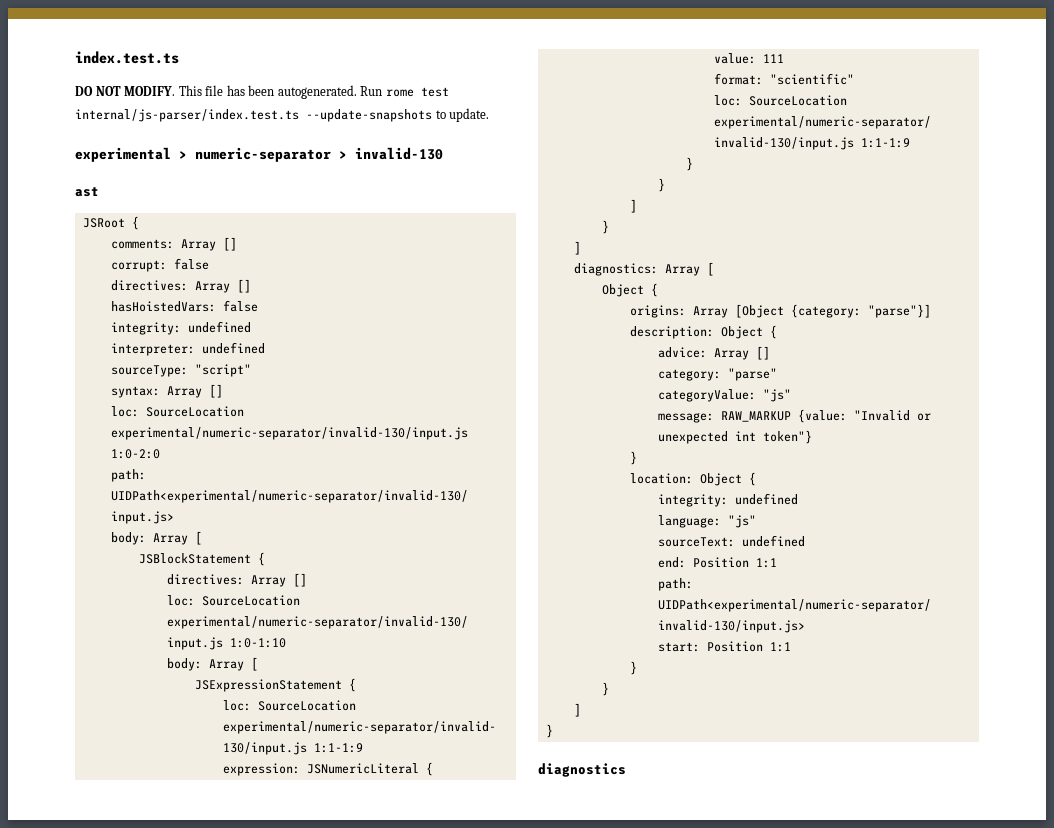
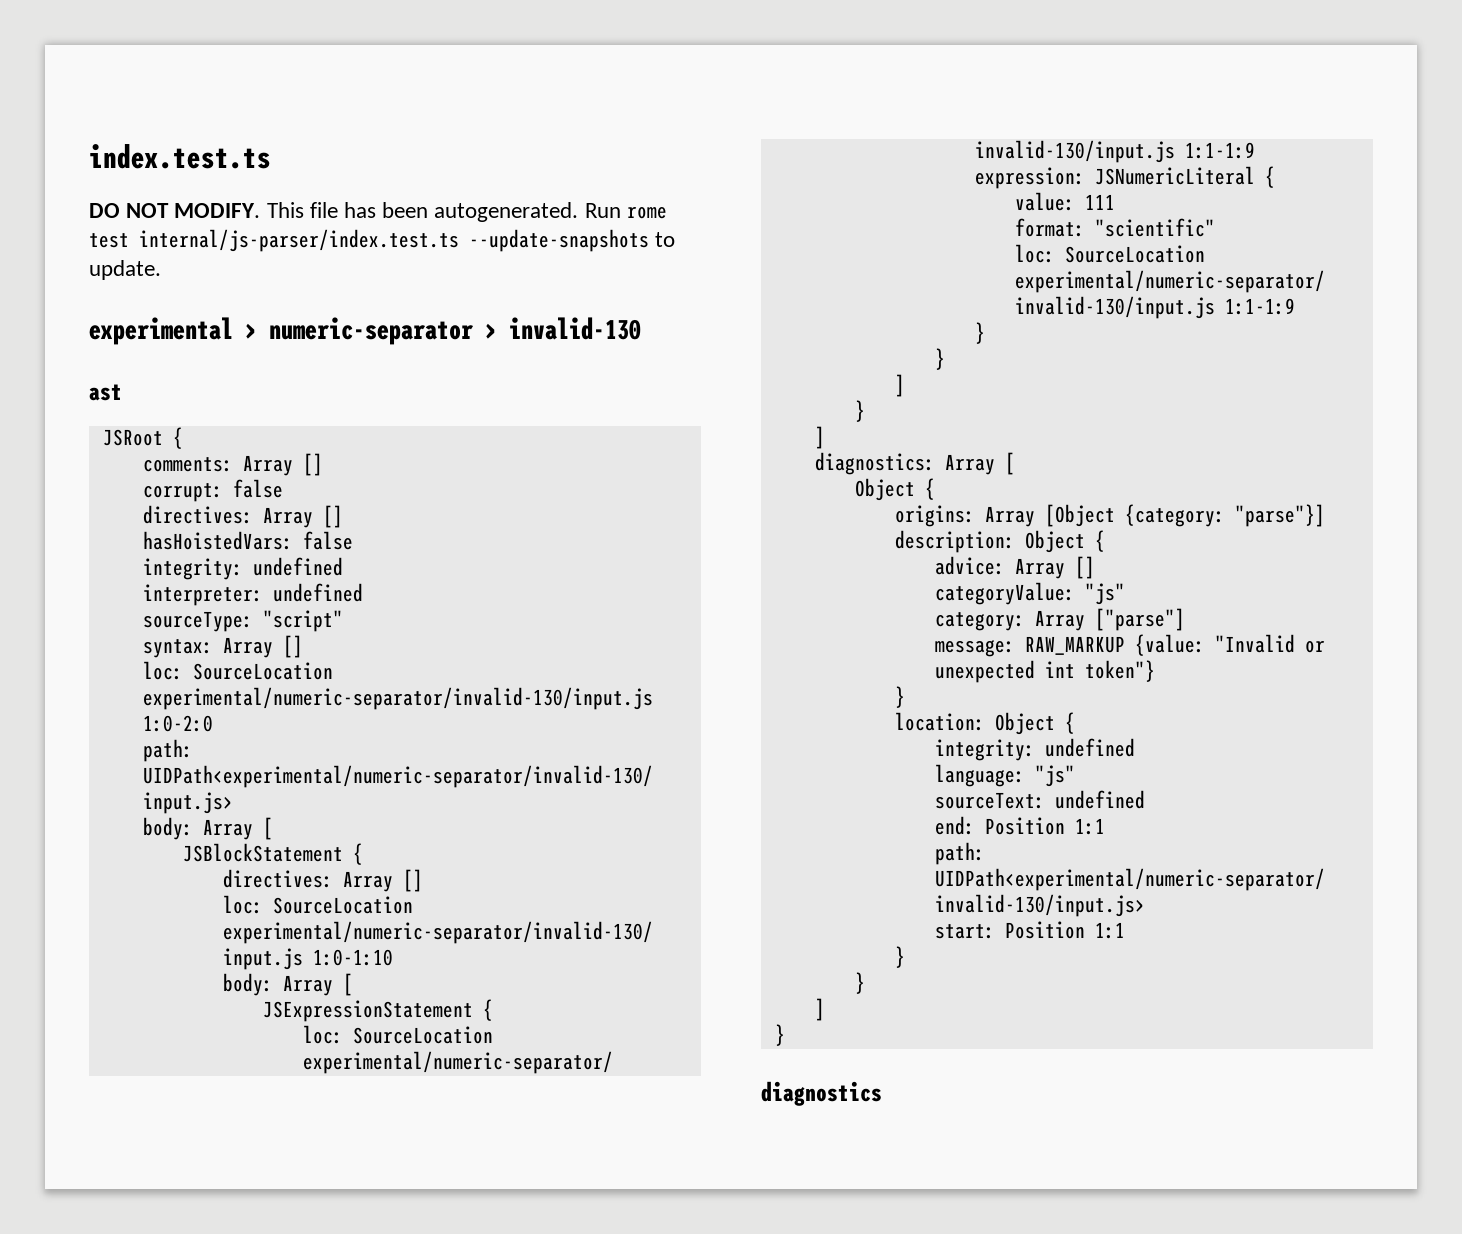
- category: "parse"
+ category: Array ["parse"]

